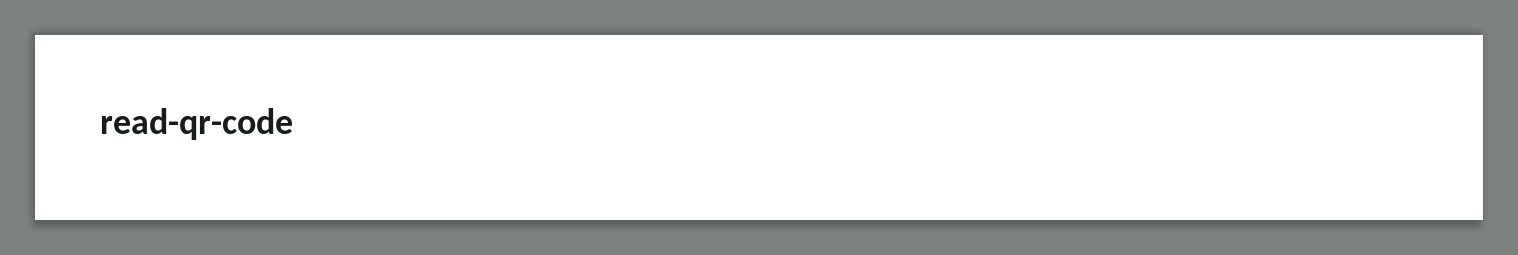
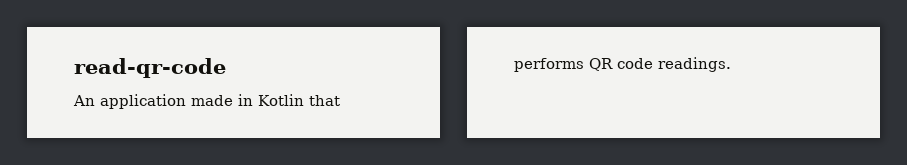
+ An application made in Kotlin that performs QR code readings.

